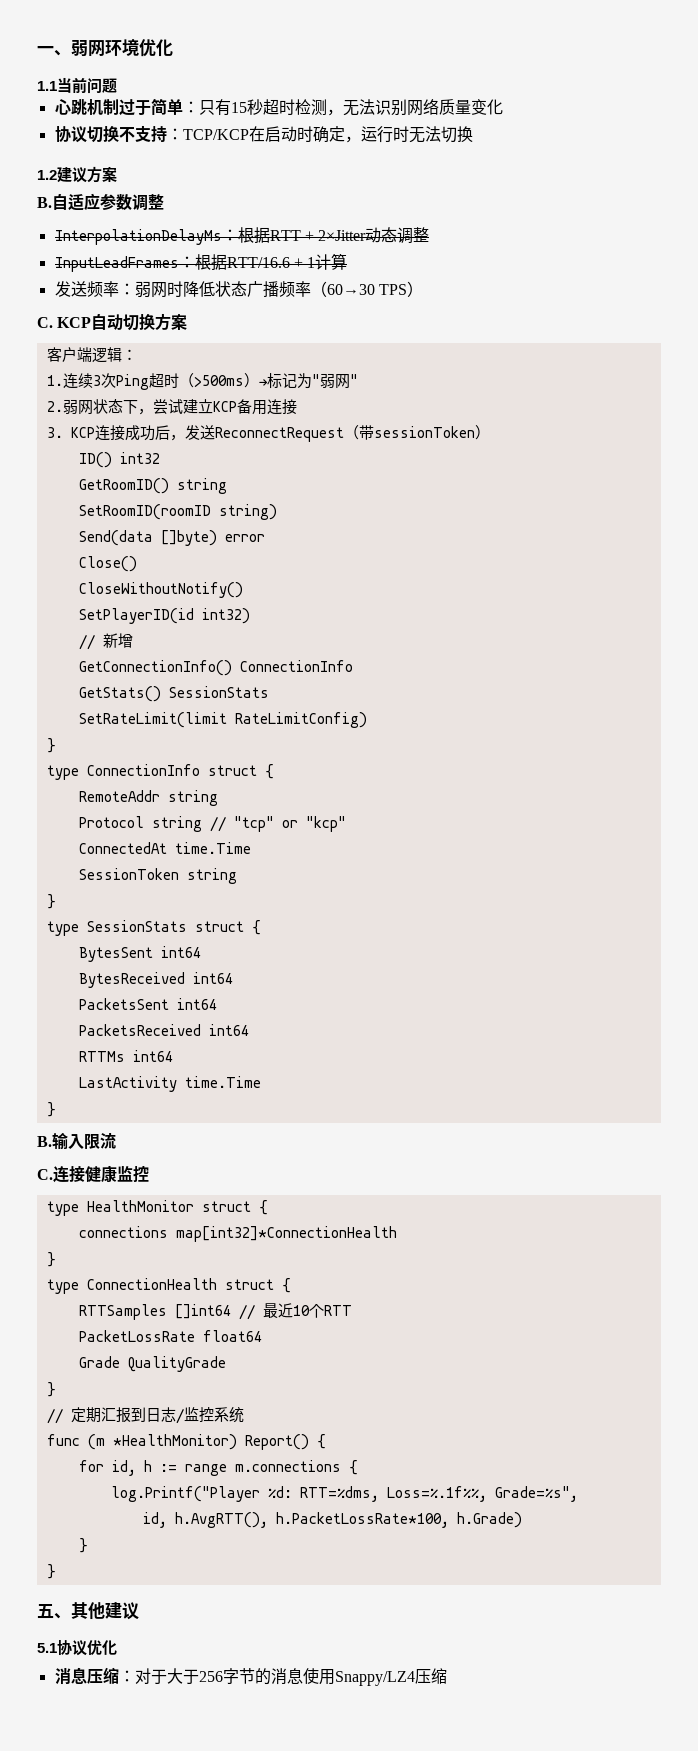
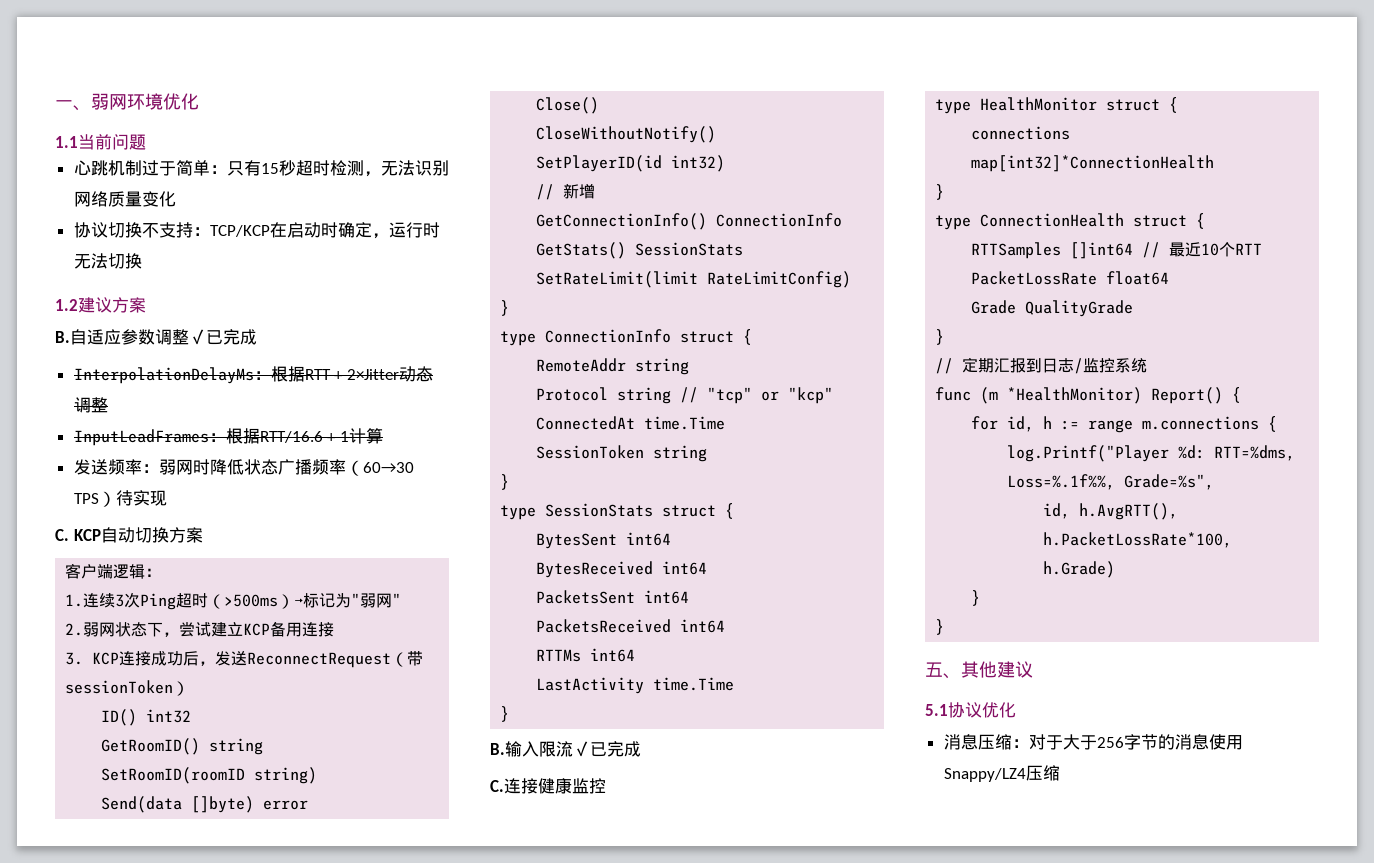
- B.自适应参数调整
+ B.自适应参数调整✓已完成
- 发送频率：弱网时降低状态广播频率（60→30 TPS）
+ 发送频率：弱网时降低状态广播频率（60→30 TPS）待实现
- B.输入限流
+ B.输入限流✓已完成

